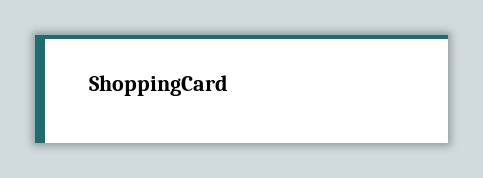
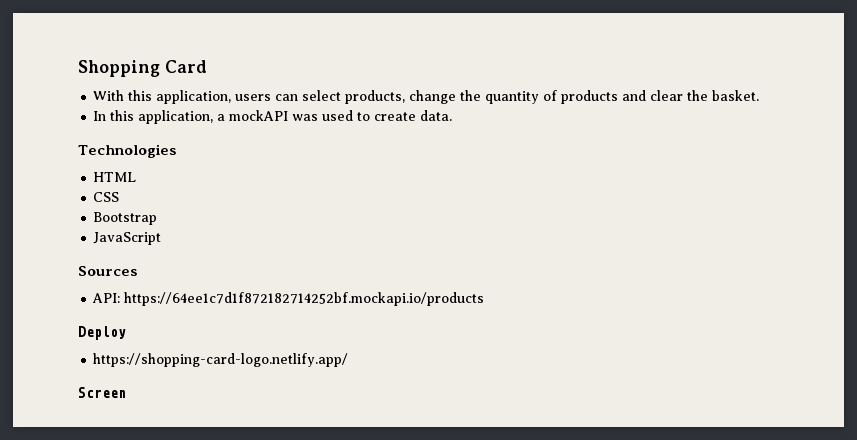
- ShoppingCard
+ Shopping Card
+ With this application, users can select products, change the quantity of products and clear the basket.
+ In this application, a mockAPI was used to create data.
+ Technologies
+ HTML
+ CSS
+ Bootstrap
+ JavaScript
+ Sources
+ API: https://64ee1c7d1f872182714252bf.mockapi.io/products
+ Deploy
+ https://shopping-card-logo.netlify.app/
+ Screen

